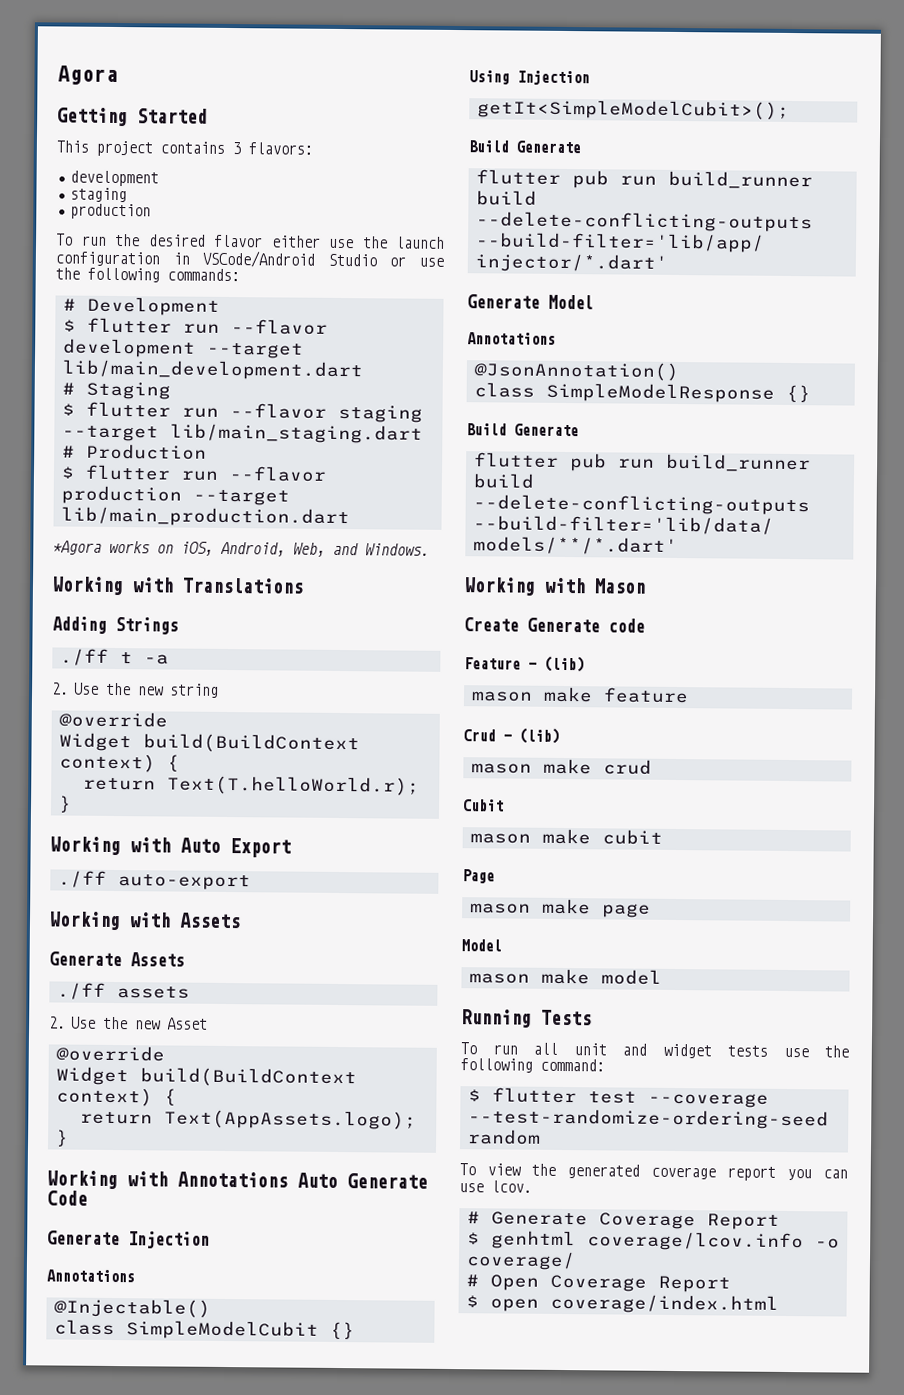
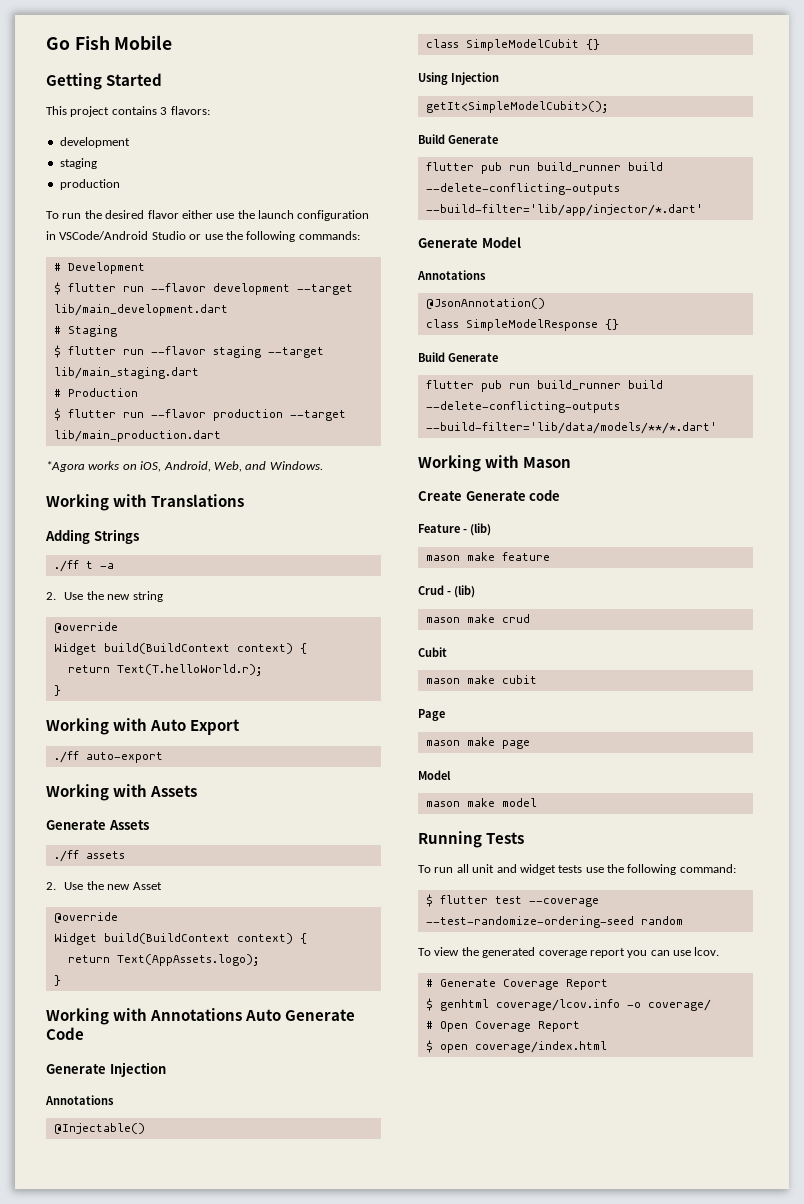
- Agora
+ Go Fish Mobile

